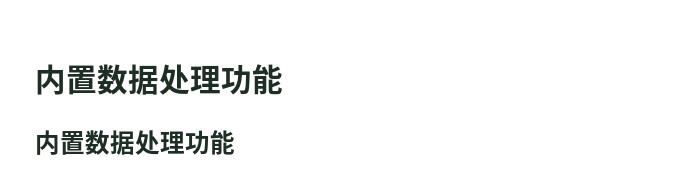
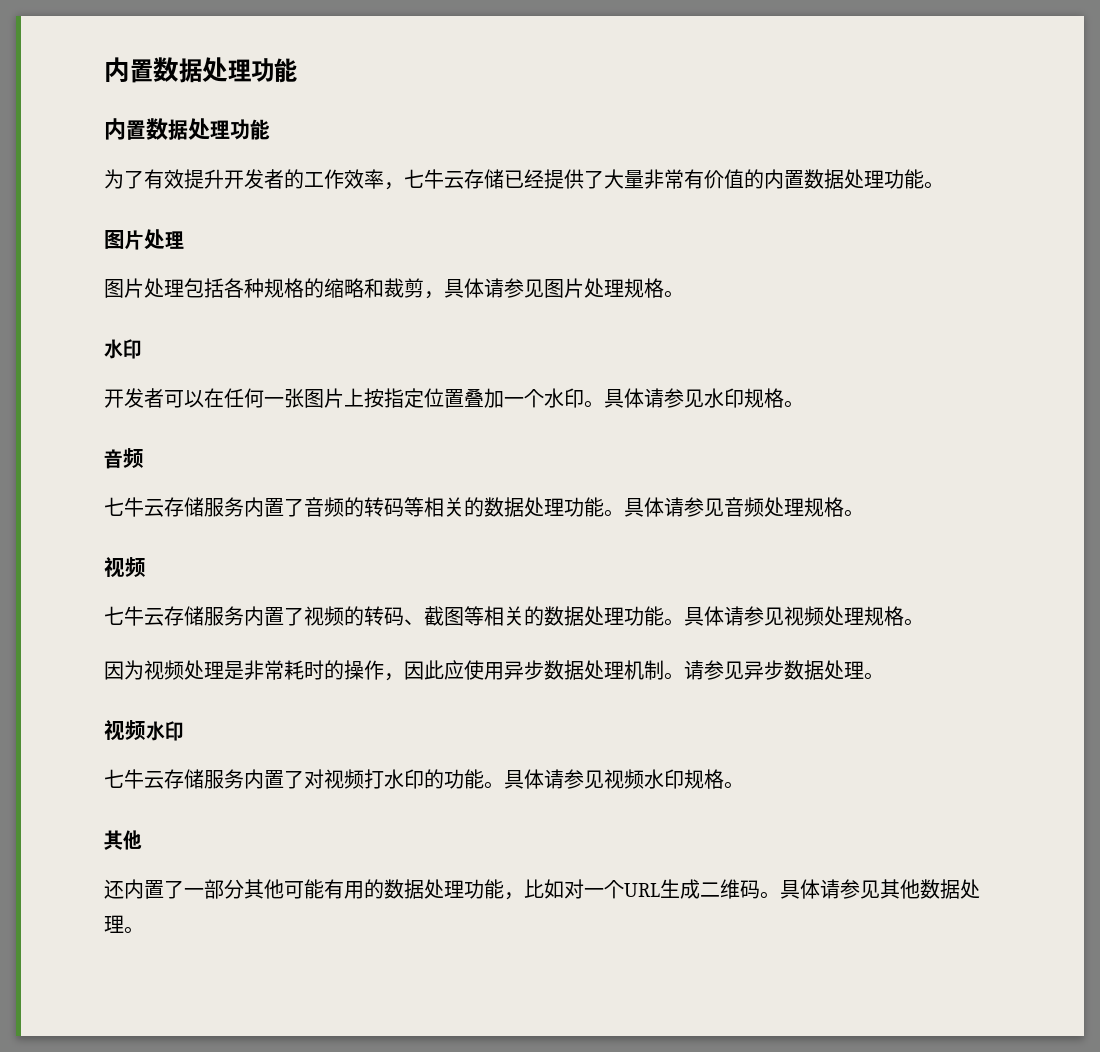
+ 为了有效提升开发者的工作效率，七牛云存储已经提供了大量非常有价值的内置数据处理功能。
+ 图片处理
+ 图片处理包括各种规格的缩略和裁剪，具体请参见图片处理规格。
+ 水印
+ 开发者可以在任何一张图片上按指定位置叠加一个水印。具体请参见水印规格。
+ 音频
+ 七牛云存储服务内置了音频的转码等相关的数据处理功能。具体请参见音频处理规格。
+ 视频
+ 七牛云存储服务内置了视频的转码、截图等相关的数据处理功能。具体请参见视频处理规格。
+ 因为视频处理是非常耗时的操作，因此应使用异步数据处理机制。请参见异步数据处理。
+ 视频水印
+ 七牛云存储服务内置了对视频打水印的功能。具体请参见视频水印规格。
+ 其他
+ 还内置了一部分其他可能有用的数据处理功能，比如对一个URL生成二维码。具体请参见其他数据处理。

